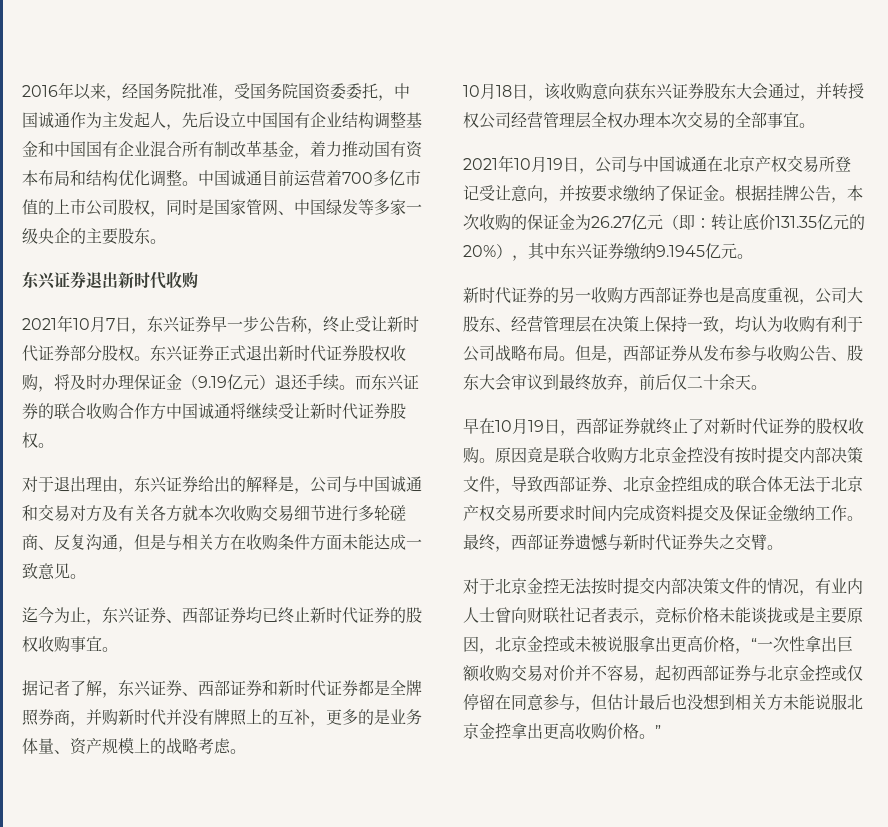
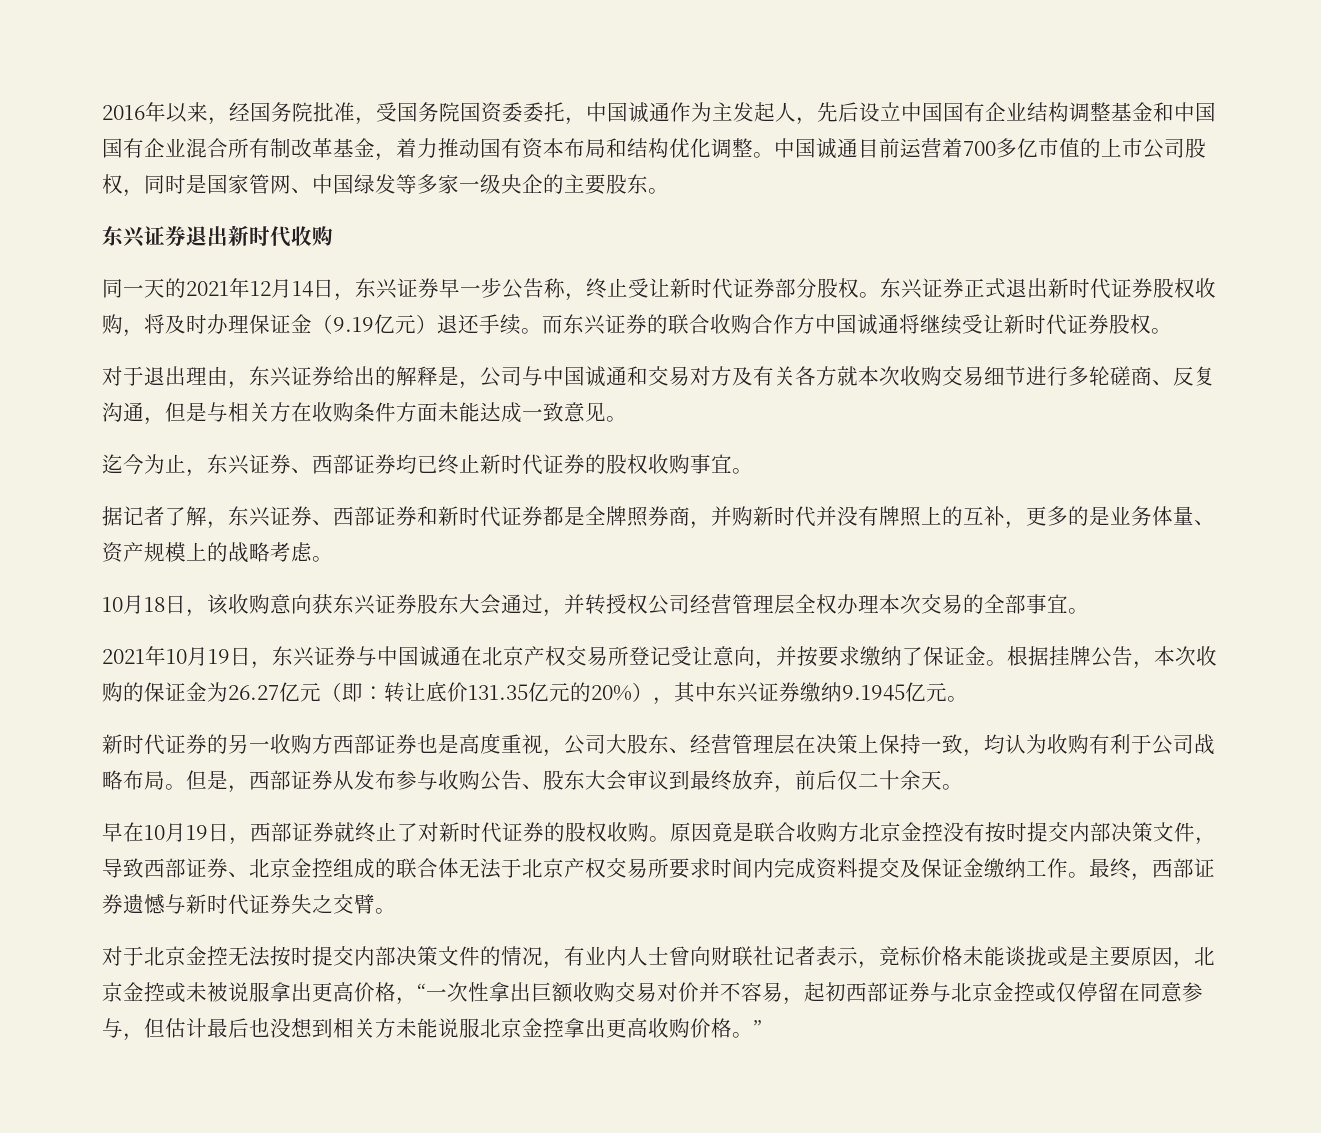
- 2021年10月7日，东兴证券早一步公告称，终止受让新时代证券部分股权。
+ 同一天的2021年12月14日，东兴证券早一步公告称，终止受让新时代证券部分股权。
- 2021年10月19日，公司与中国诚通在北京产权交易所登记受让意向，并按要求缴纳了保证金。
+ 2021年10月19日，东兴证券与中国诚通在北京产权交易所登记受让意向，并按要求缴纳了保证金。

